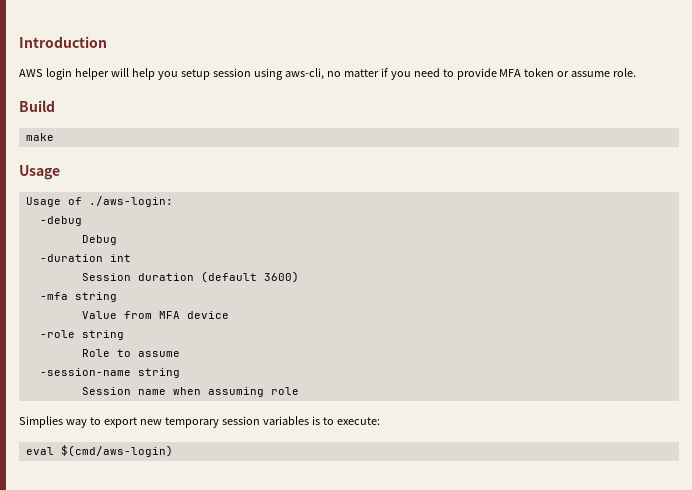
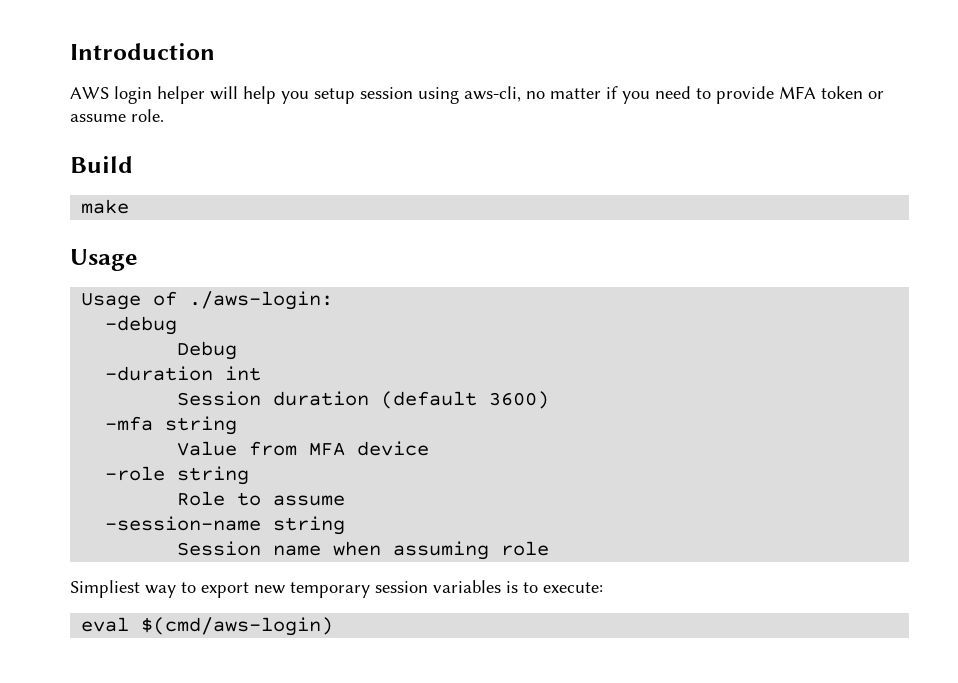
- Simplies way to export new temporary session variables is to execute:
+ Simpliest way to export new temporary session variables is to execute:

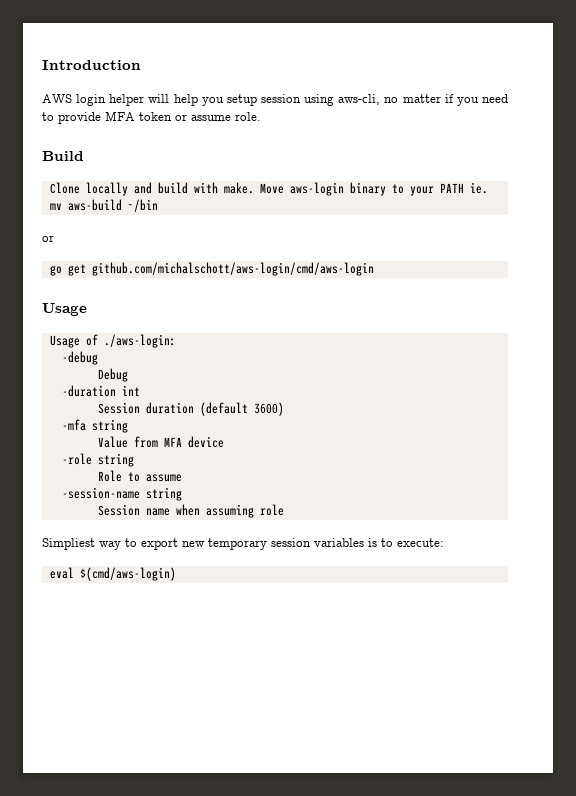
- make
+ Clone locally and build with make. Move aws-login binary to your PATH ie. mv aws-build ~/bin
+ or
+ go get github.com/michalschott/aws-login/cmd/aws-login

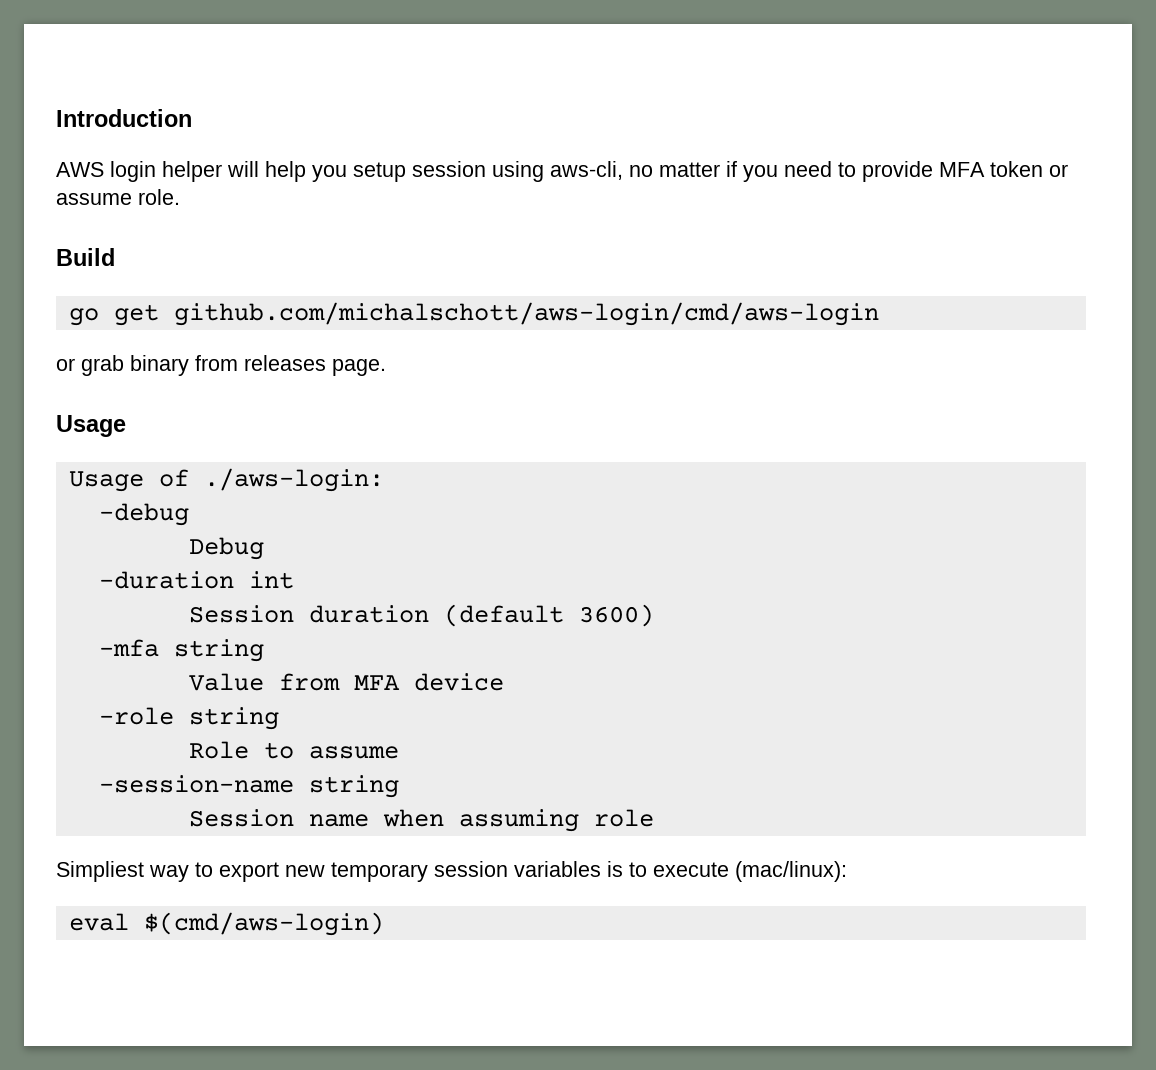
- Clone locally and build with make. Move aws-login binary to your PATH ie. mv aws-build ~/bin
- or
  go get github.com/michalschott/aws-login/cmd/aws-login
+ or grab binary from releases page.
- Simpliest way to export new temporary session variables is to execute:
+ Simpliest way to export new temporary session variables is to execute (mac/linux):

